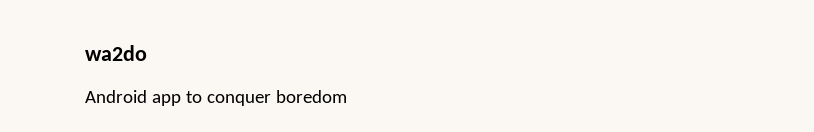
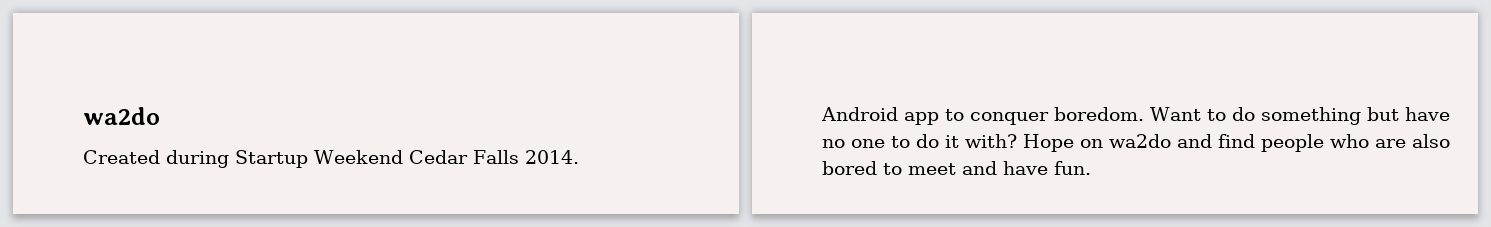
- Android app to conquer boredom
+ Created during Startup Weekend Cedar Falls 2014.
+ Android app to conquer boredom. Want to do something but have no one to do it with? Hope on wa2do and find people who are also bored to meet and have fun.

